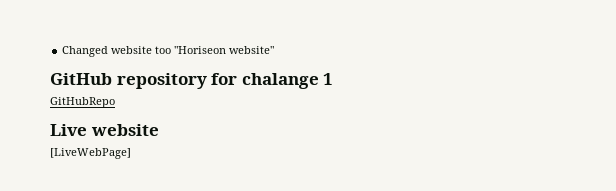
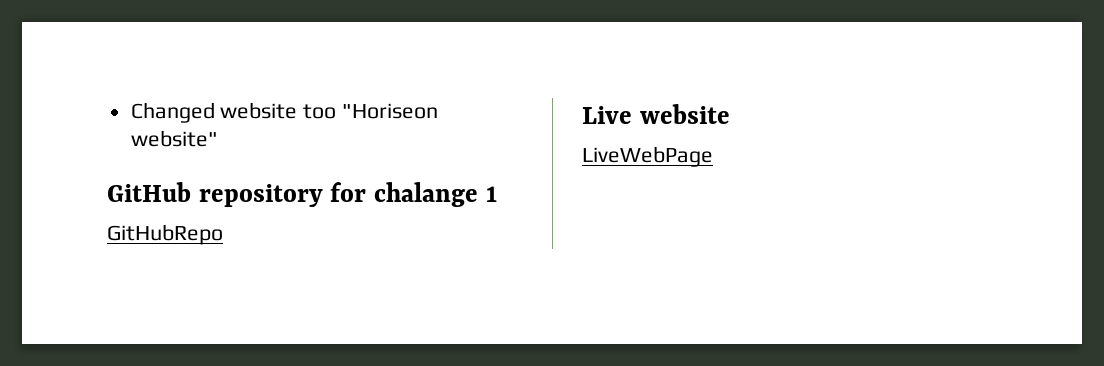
- [LiveWebPage]
+ LiveWebPage

